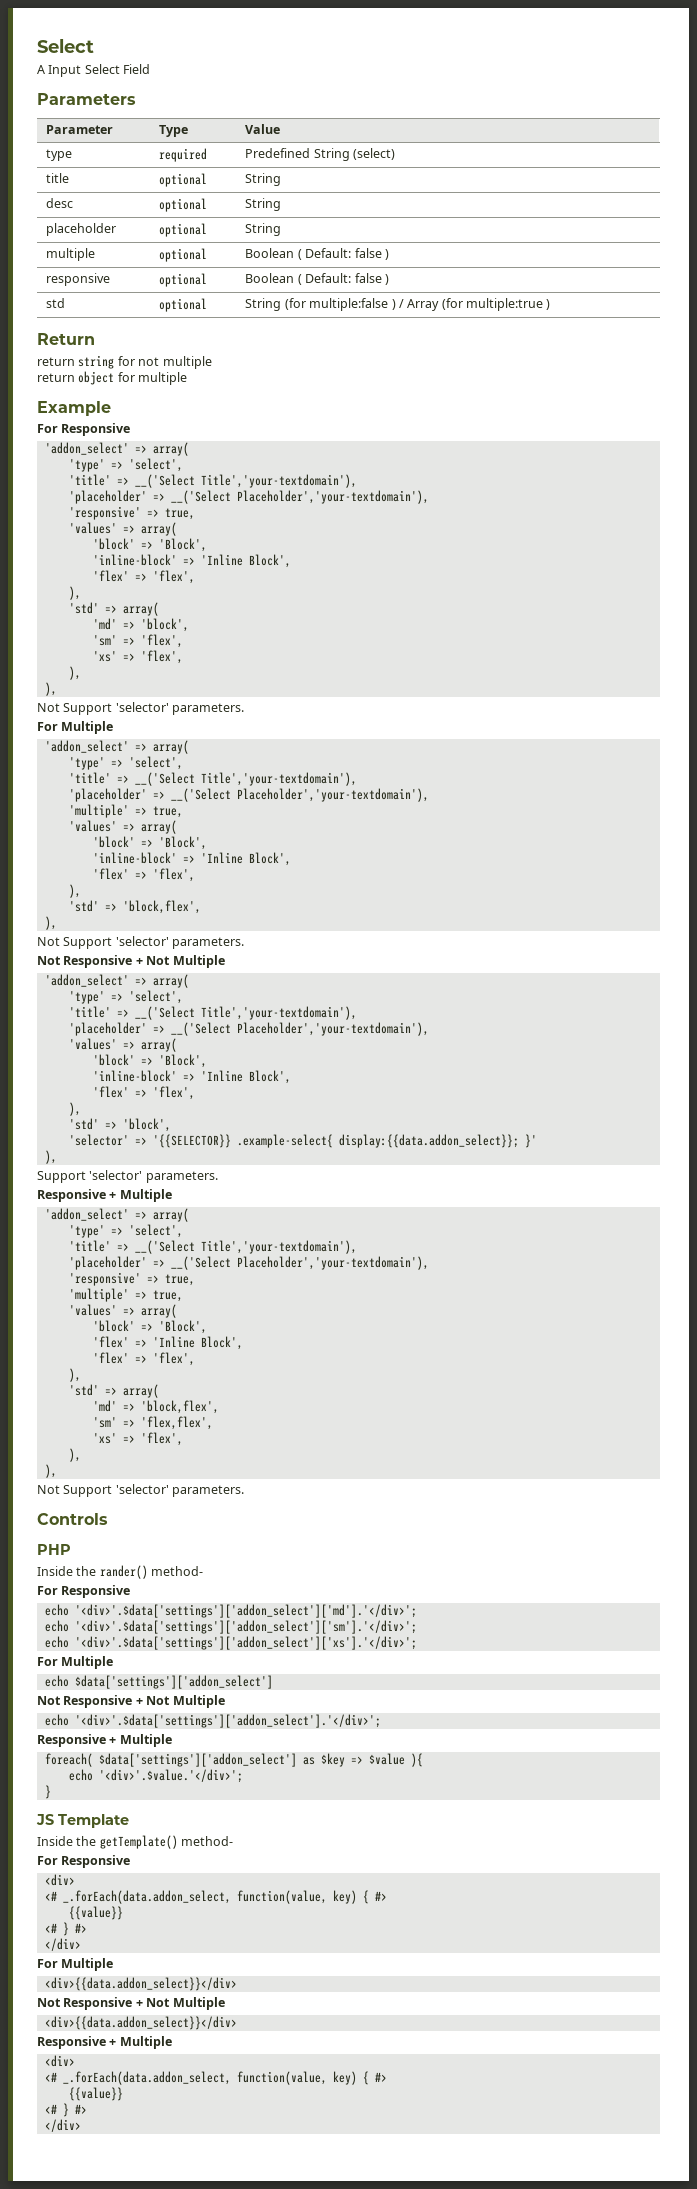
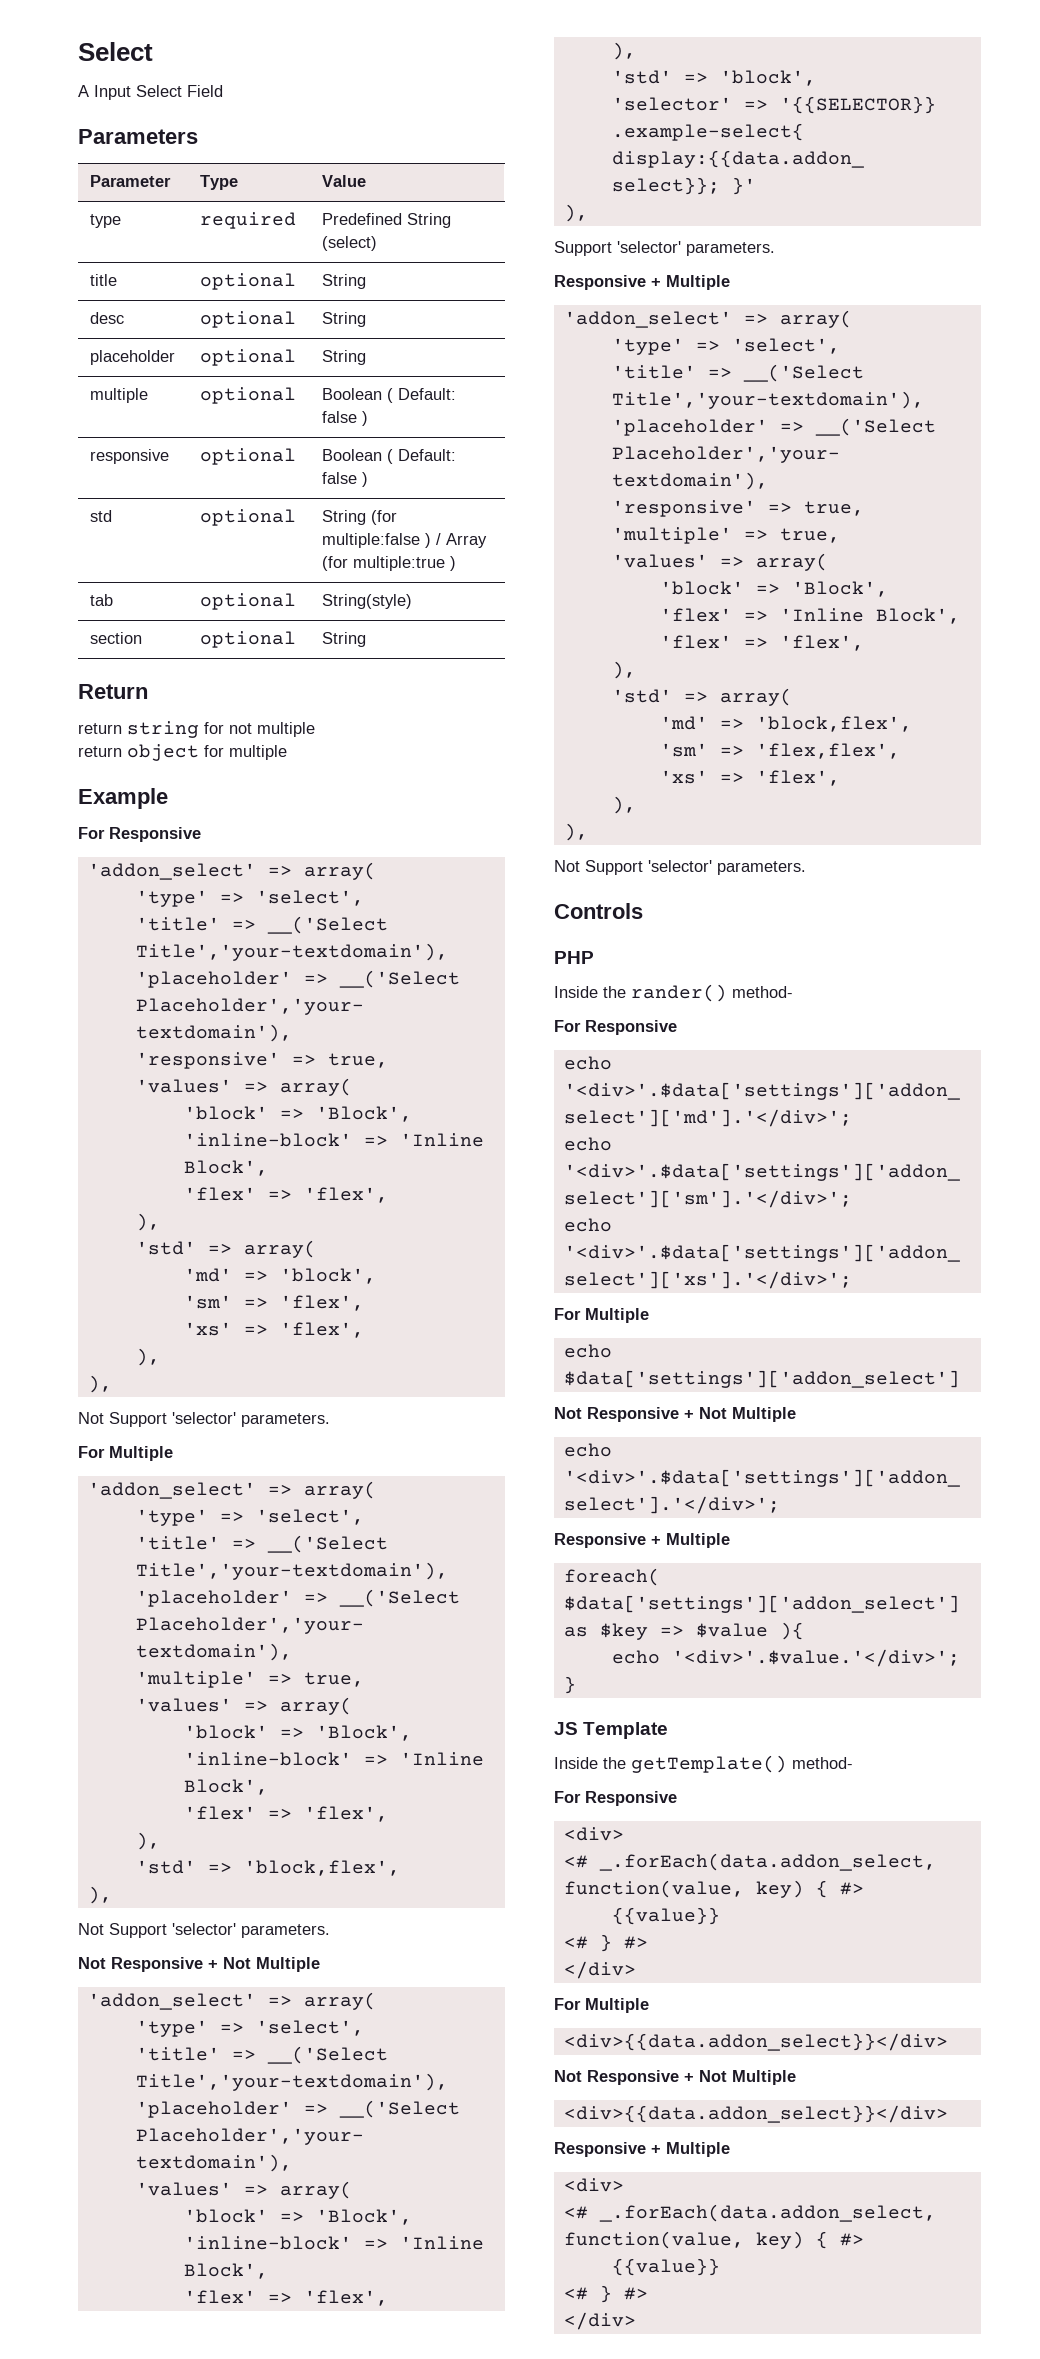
+ tab | optional | String(style)
+ section | optional | String

